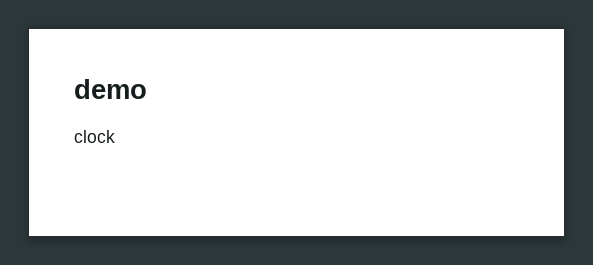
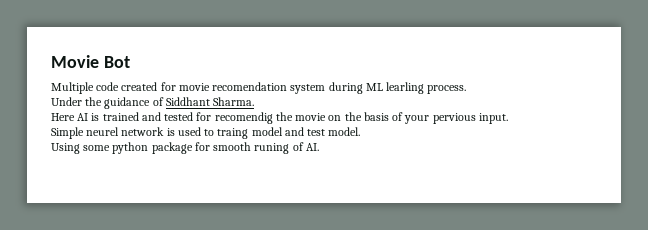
- demo
- clock
+ Movie Bot
+ Multiple code created for movie recomendation system during ML learling process.
+ Under the guidance of Siddhant Sharma.
+ Here AI is trained and tested for recomendig the movie on the basis of your pervious input.
+ Simple neurel network is used to traing model and test model.
+ Using some python package for smooth runing of AI.

